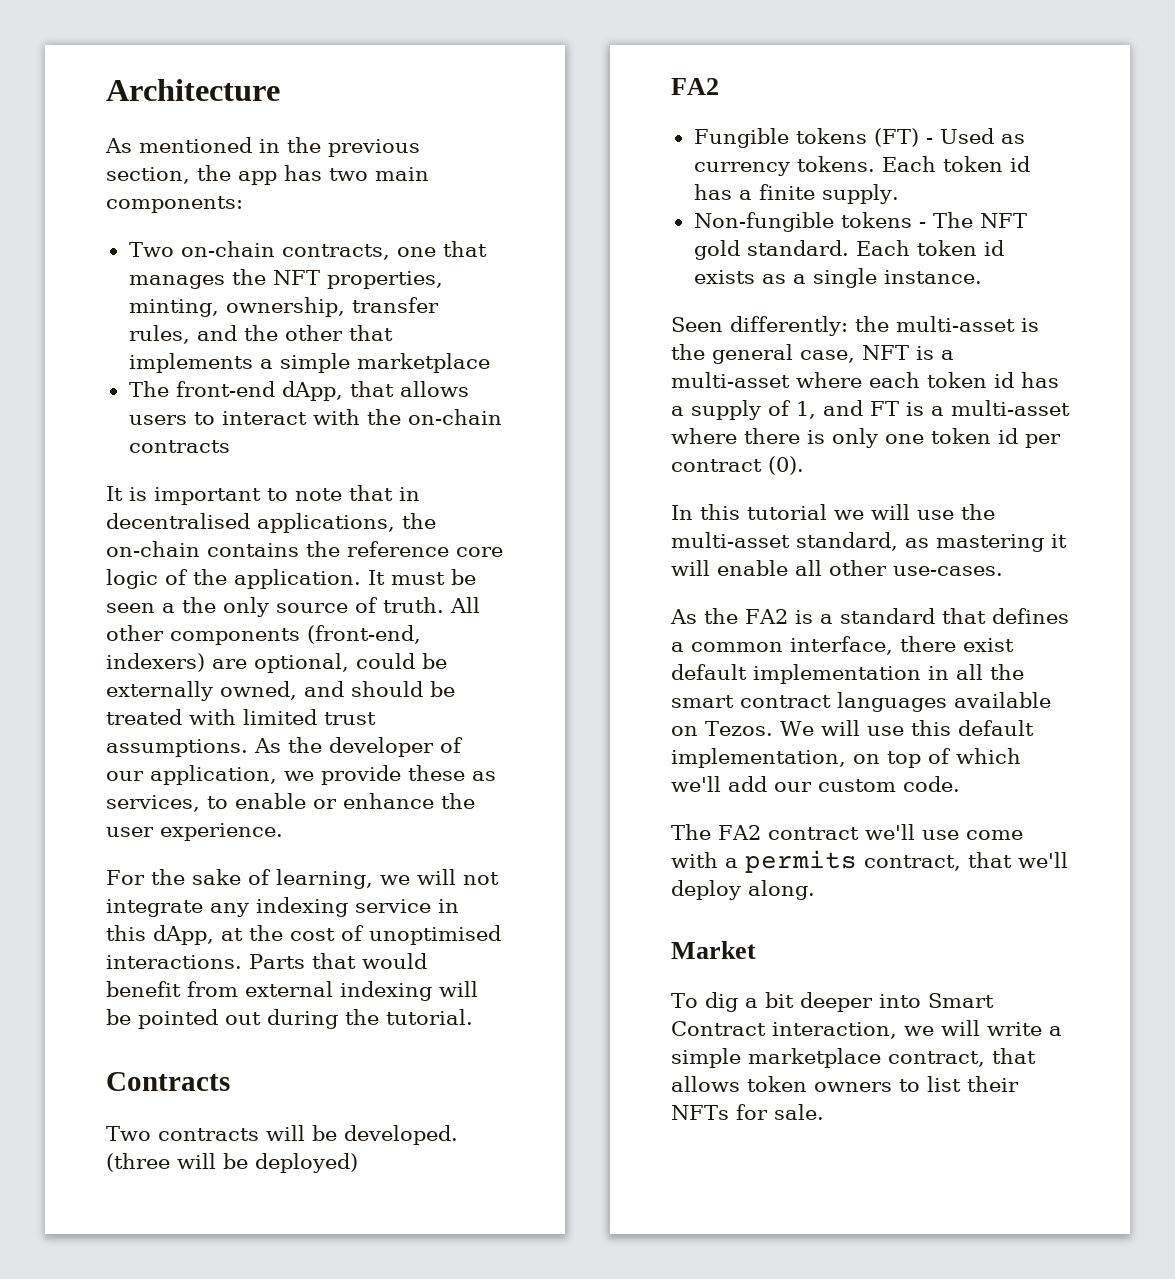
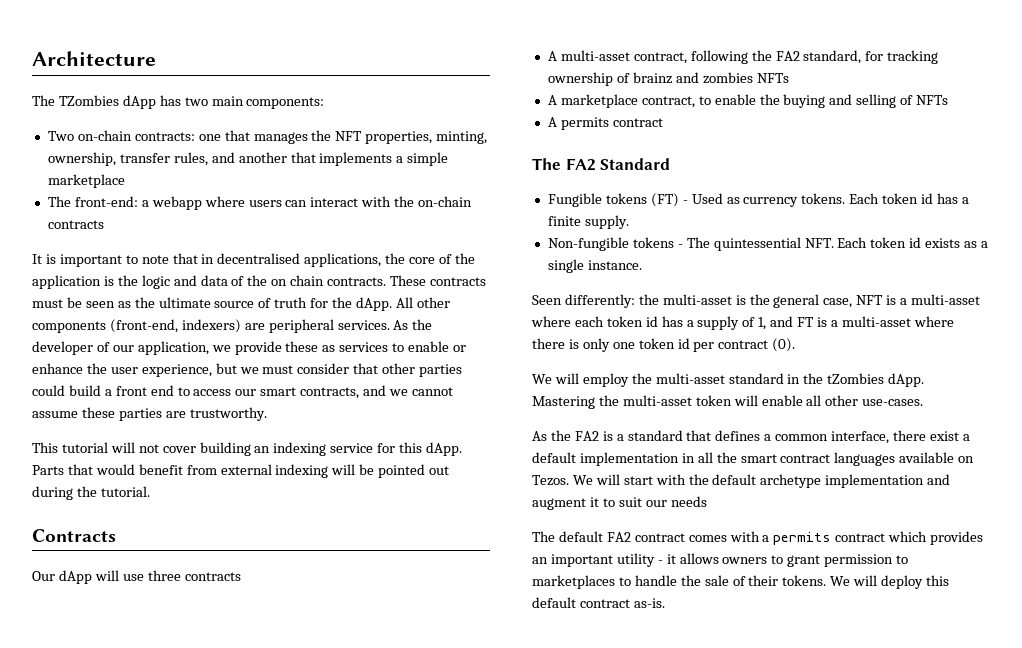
- As mentioned in the previous section, the app has two main components:
+ The TZombies dApp has two main components:
- Two on-chain contracts, one that manages the NFT properties, minting, ownership, transfer rules, and the other that implements a simple marketplace
+ Two on-chain contracts: one that manages the NFT properties, minting, ownership, transfer rules, and another that implements a simple marketplace
- The front-end dApp, that allows users to interact with the on-chain contracts
+ The front-end: a webapp where users can interact with the on-chain contracts
- It is important to note that in decentralised applications, the on-chain contains the reference core logic of the application. It must be seen a the only source of truth.
+ It is important to note that in decentralised applications, the core of the application is the logic and data of the on chain contracts. These contracts must be seen as the ultimate source of truth for the dApp.
- All other components (front-end, indexers) are optional, could be externally owned, and should be treated with limited trust assumptions.
+ All other components (front-end, indexers) are peripheral services.
- As the developer of our application, we provide these as services, to enable or enhance the user experience.
- For the sake of learning, we will not integrate any indexing service in this dApp, at the cost of unoptimised interactions.
+ As the developer of our application, we provide these as services to enable or enhance the user experience, but we must consider that other parties could build a front end to access our smart contracts, and we cannot assume these parties are trustworthy.
+ This tutorial will not cover building an indexing service for this dApp.
- Two contracts will be developed. (three will be deployed)
- FA2
+ Our dApp will use three contracts
+ A multi-asset contract, following the FA2 standard, for tracking ownership of brainz and zombies NFTs
+ A marketplace contract, to enable the buying and selling of NFTs
+ A permits contract
+ The FA2 Standard
- Non-fungible tokens - The NFT gold standard. Each token id exists as a single instance.
+ Non-fungible tokens - The quintessential NFT. Each token id exists as a single instance.
- In this tutorial we will use the multi-asset standard, as mastering it will enable all other use-cases.
+ We will employ the multi-asset standard in the tZombies dApp. Mastering the multi-asset token will enable all other use-cases.
- As the FA2 is a standard that defines a common interface, there exist default implementation in all the smart contract languages available on Tezos.
+ As the FA2 is a standard that defines a common interface, there exist a default implementation in all the smart contract languages available on Tezos.
- We will use this default implementation, on top of which we'll add our custom code.
- The FA2 contract we'll use come with a permits contract, that we'll deploy along.
- Market
- To dig a bit deeper into Smart Contract interaction, we will write a simple marketplace contract, that allows token owners to list their NFTs for sale.
+ We will start with the default archetype implementation and augment it to suit our needs
+ The default FA2 contract comes with a permits contract which provides an important utility - it allows owners to grant permission to marketplaces to handle the sale of their tokens. We will deploy this default contract as-is.

